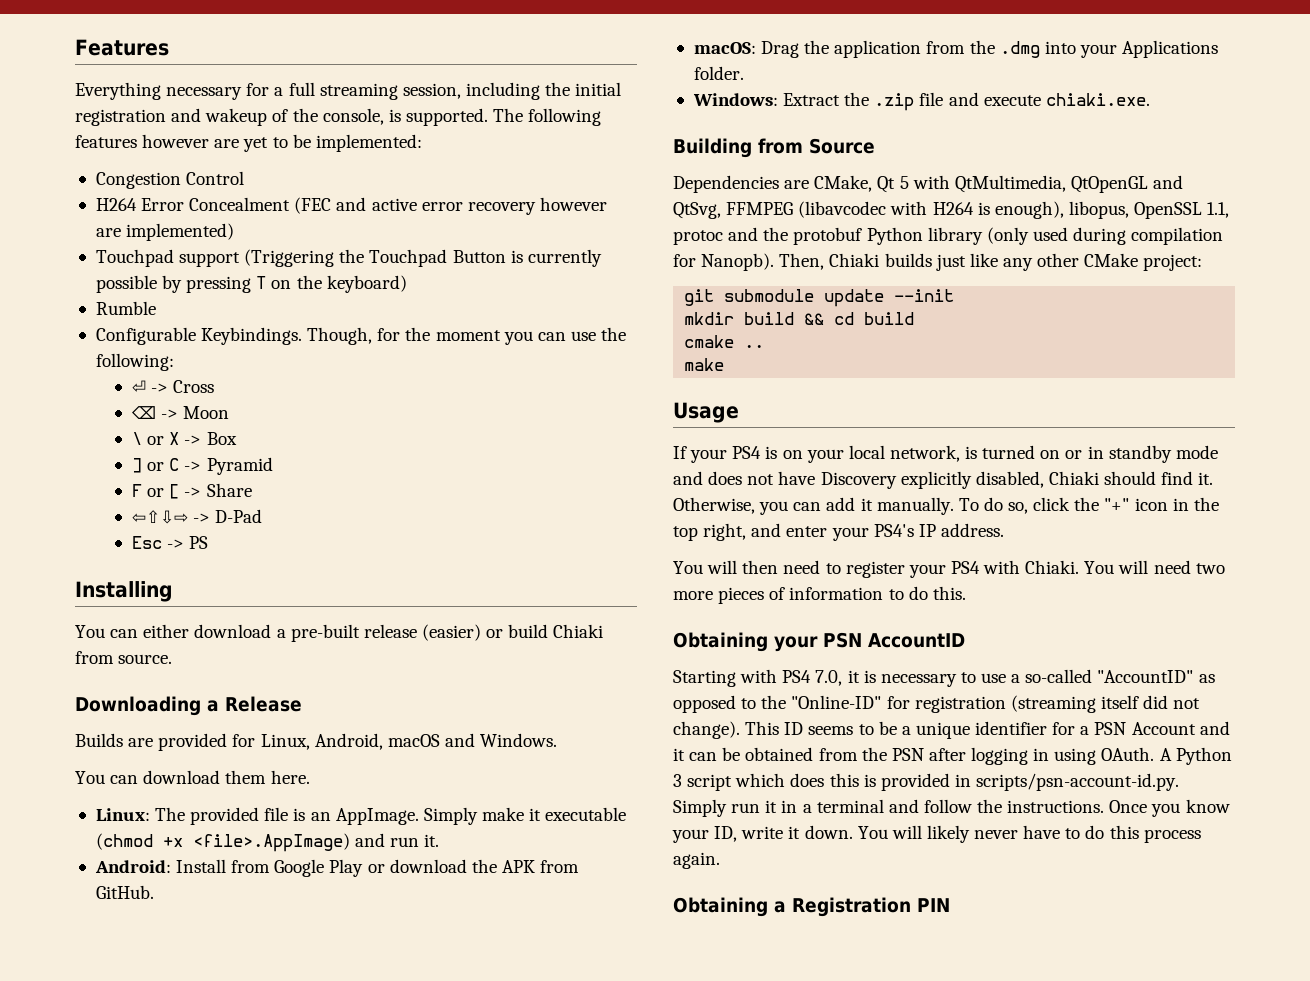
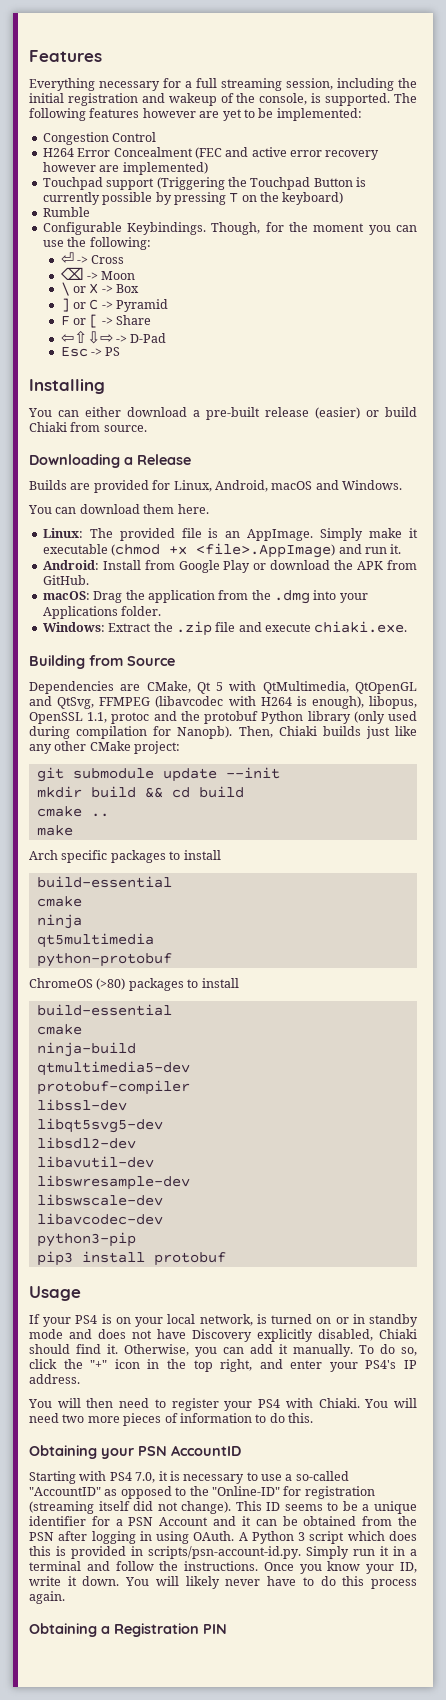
+ Arch specific packages to install
+ build-essential
+ cmake
+ ninja
+ qt5multimedia
+ python-protobuf
+ ChromeOS (>80) packages to install
+ build-essential
+ cmake
+ ninja-build
+ qtmultimedia5-dev
+ protobuf-compiler
+ libssl-dev
+ libqt5svg5-dev
+ libsdl2-dev
+ libavutil-dev
+ libswresample-dev
+ libswscale-dev
+ libavcodec-dev
+ python3-pip
+ pip3 install protobuf

